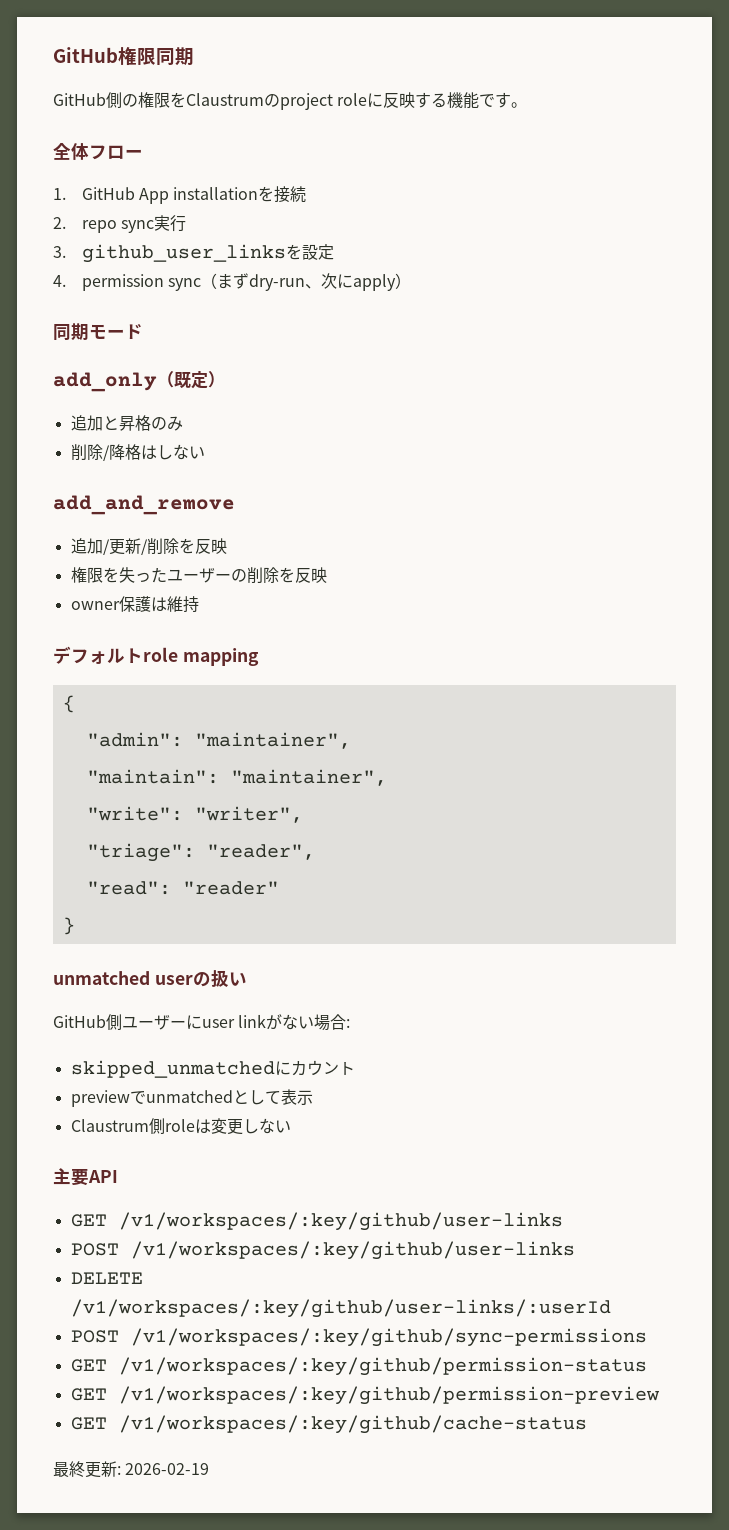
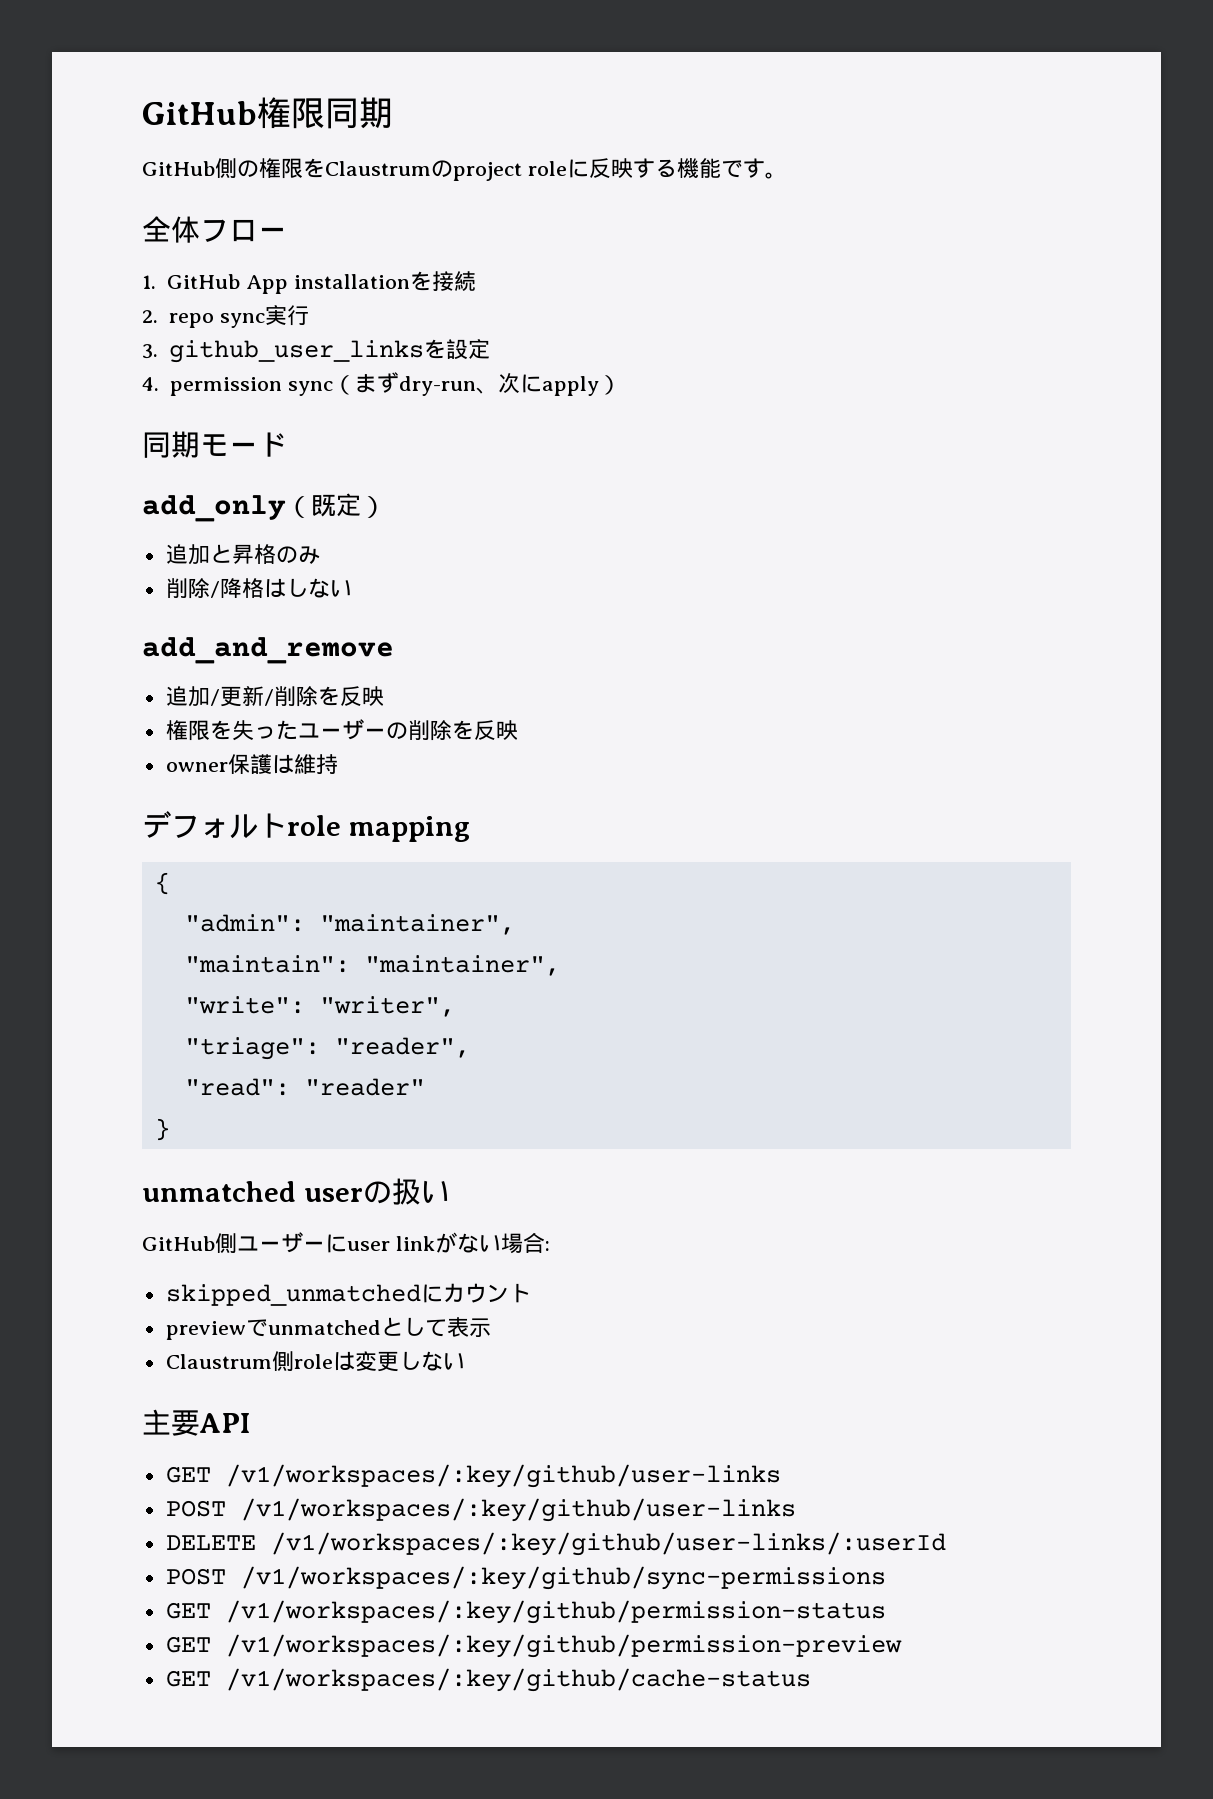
- 最終更新: 2026-02-19

